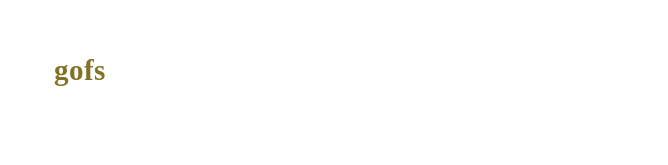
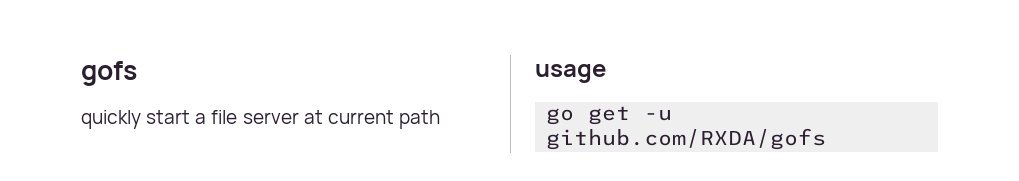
+ quickly start a file server at current path
+ usage
+ go get -u github.com/RXDA/gofs

